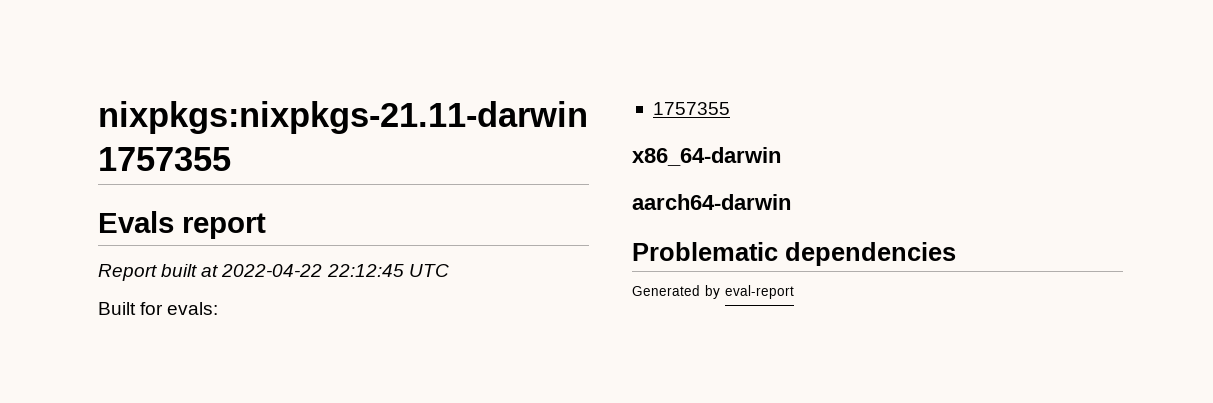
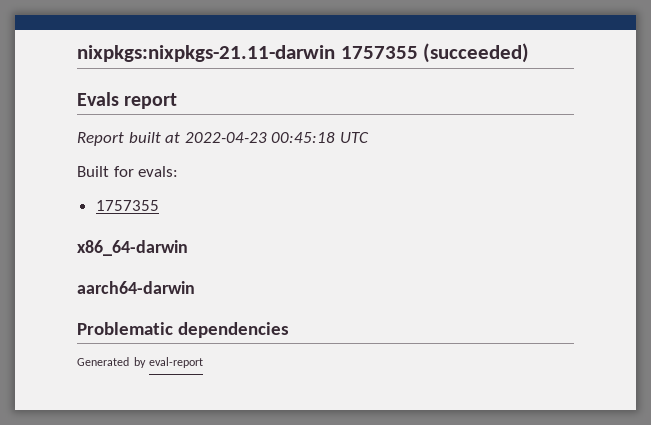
- nixpkgs:nixpkgs-21.11-darwin 1757355
+ nixpkgs:nixpkgs-21.11-darwin 1757355 (succeeded)
- Report built at 2022-04-22 22:12:45 UTC
+ Report built at 2022-04-23 00:45:18 UTC

